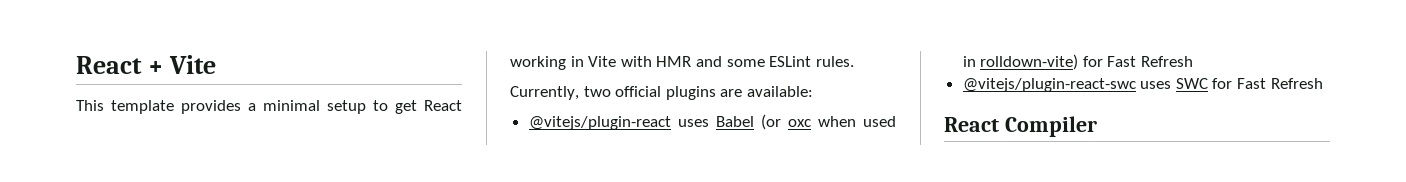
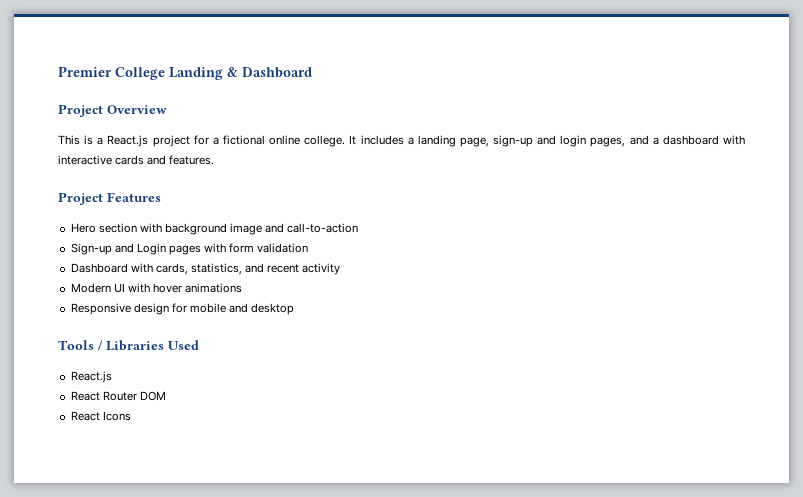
- React + Vite
- This template provides a minimal setup to get React working in Vite with HMR and some ESLint rules.
- Currently, two official plugins are available:
- @vitejs/plugin-react uses Babel (or oxc when used in rolldown-vite) for Fast Refresh
- @vitejs/plugin-react-swc uses SWC for Fast Refresh
- React Compiler
+ Premier College Landing & Dashboard
+ Project Overview
+ This is a React.js project for a fictional online college. It includes a landing page, sign-up and login pages, and a dashboard with interactive cards and features.
+ Project Features
+ Hero section with background image and call-to-action
+ Sign-up and Login pages with form validation
+ Dashboard with cards, statistics, and recent activity
+ Modern UI with hover animations
+ Responsive design for mobile and desktop
+ Tools / Libraries Used
+ React.js
+ React Router DOM
+ React Icons

